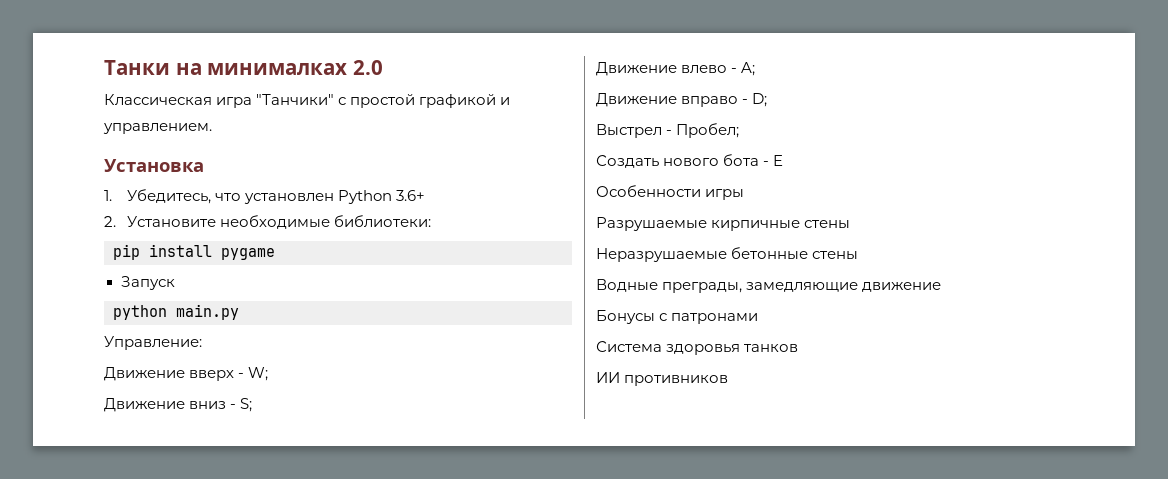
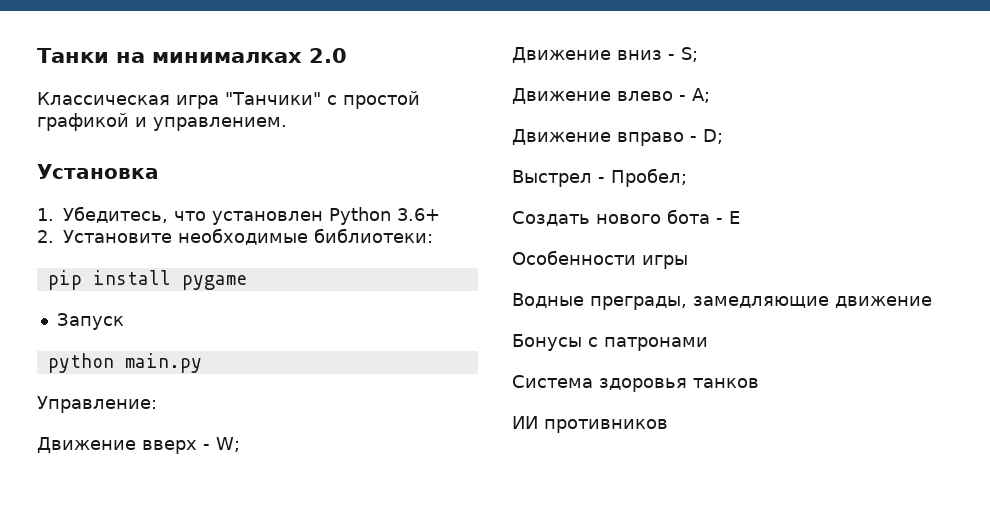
- Разрушаемые кирпичные стены
- Неразрушаемые бетонные стены

